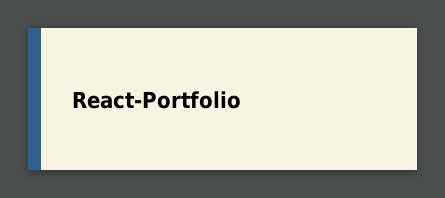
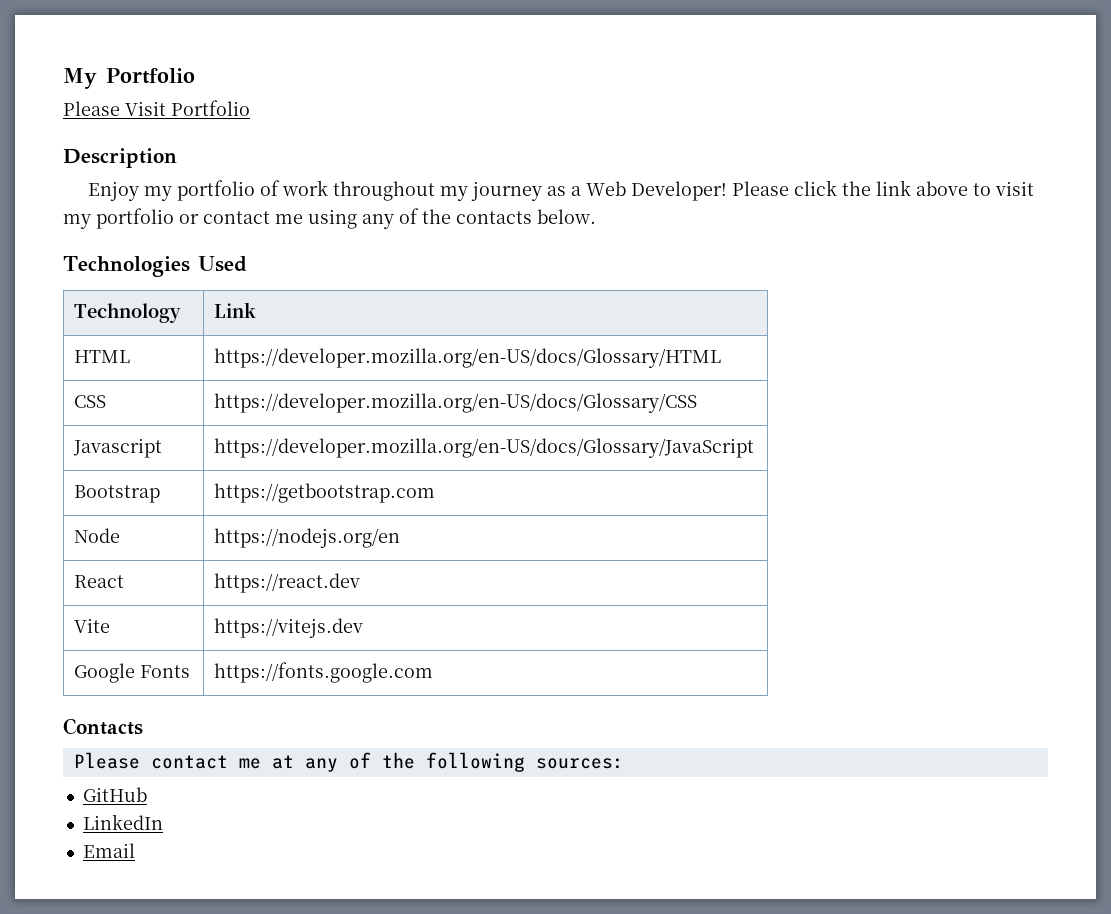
- React-Portfolio
+ My Portfolio
+ Please Visit Portfolio
+ Description
+ Enjoy my portfolio of work throughout my journey as a Web Developer! Please click the link above to visit my portfolio or contact me using any of the contacts below.
+ Technologies Used
+ Technology | Link
+ HTML | https://developer.mozilla.org/en-US/docs/Glossary/HTML
+ CSS | https://developer.mozilla.org/en-US/docs/Glossary/CSS
+ Javascript | https://developer.mozilla.org/en-US/docs/Glossary/JavaScript
+ Bootstrap | https://getbootstrap.com
+ Node | https://nodejs.org/en
+ React | https://react.dev
+ Vite | https://vitejs.dev
+ Google Fonts | https://fonts.google.com
+ Contacts
+ Please contact me at any of the following sources:
+ GitHub
+ LinkedIn
+ Email

